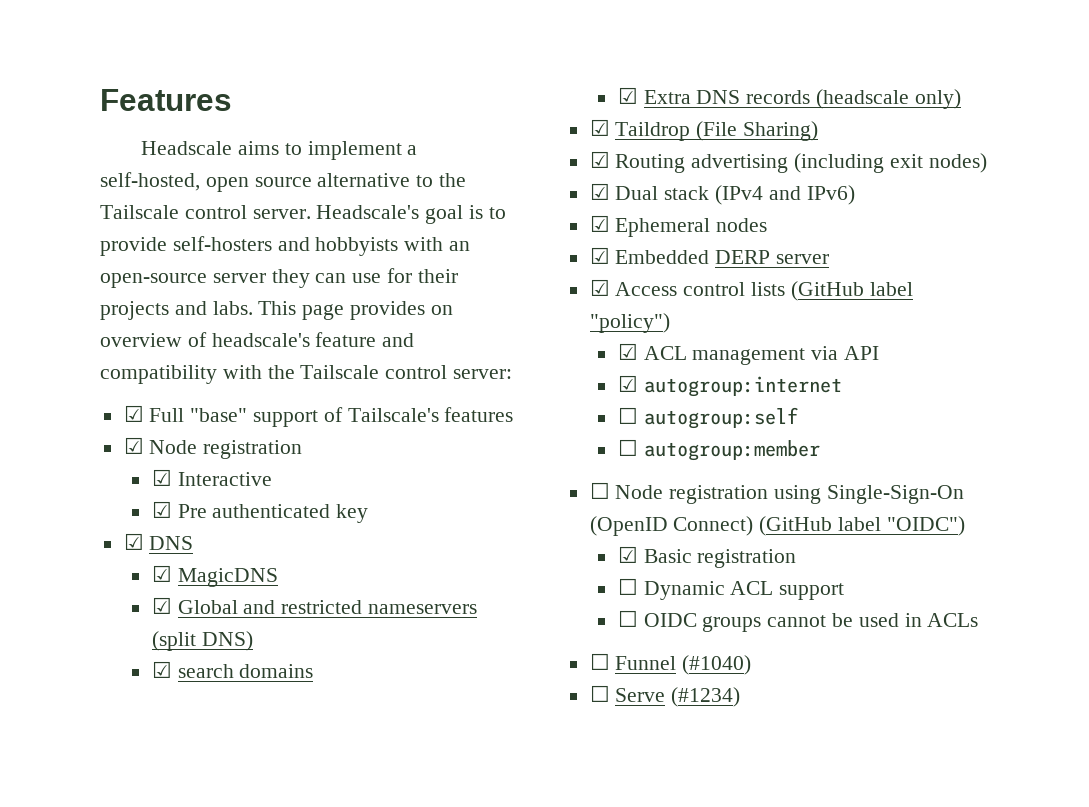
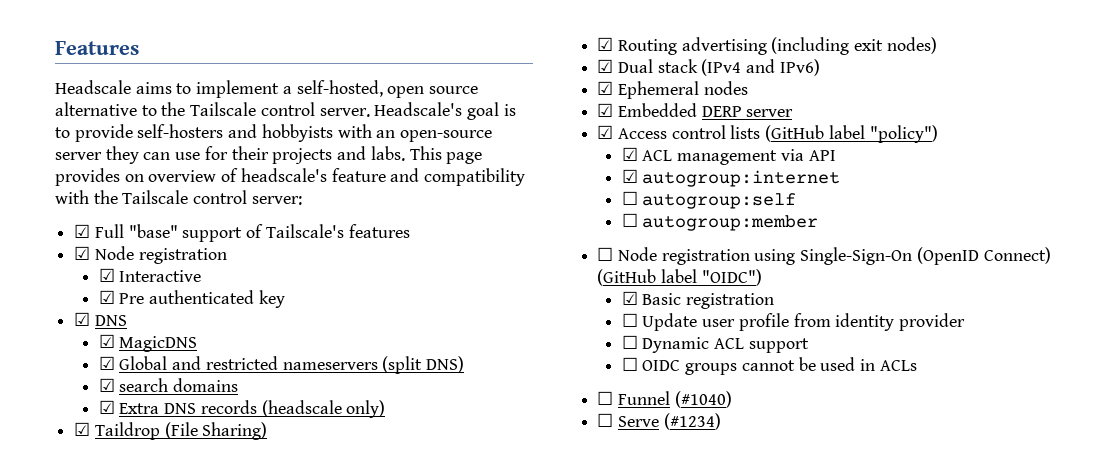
+ ☐ Update user profile from identity provider

